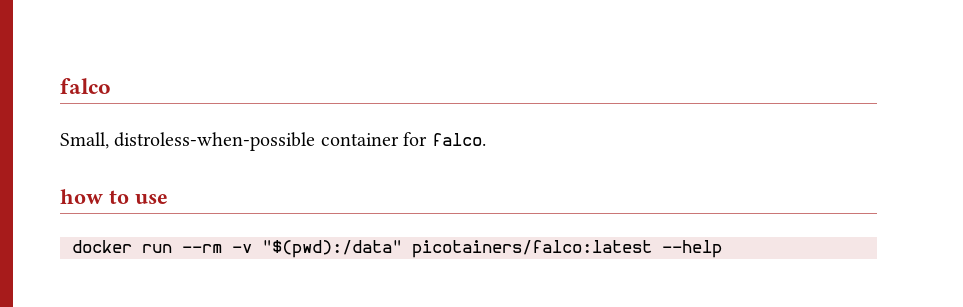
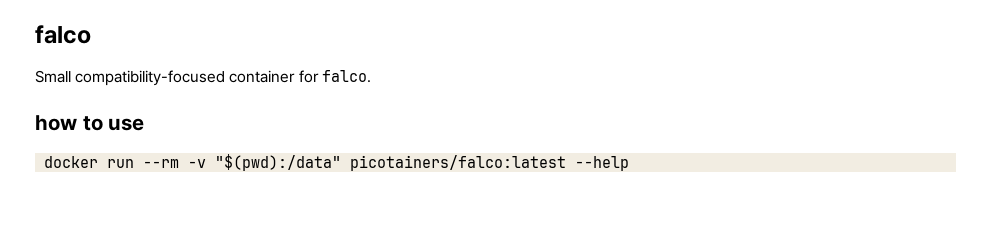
- Small, distroless-when-possible container for falco.
+ Small compatibility-focused container for falco.

